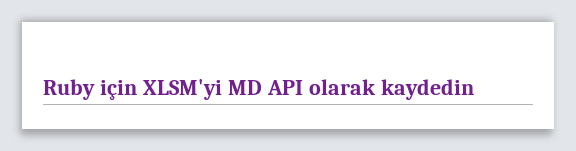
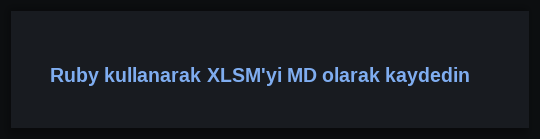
- Ruby için XLSM'yi MD API olarak kaydedin
+ Ruby kullanarak XLSM'yi MD olarak kaydedin

